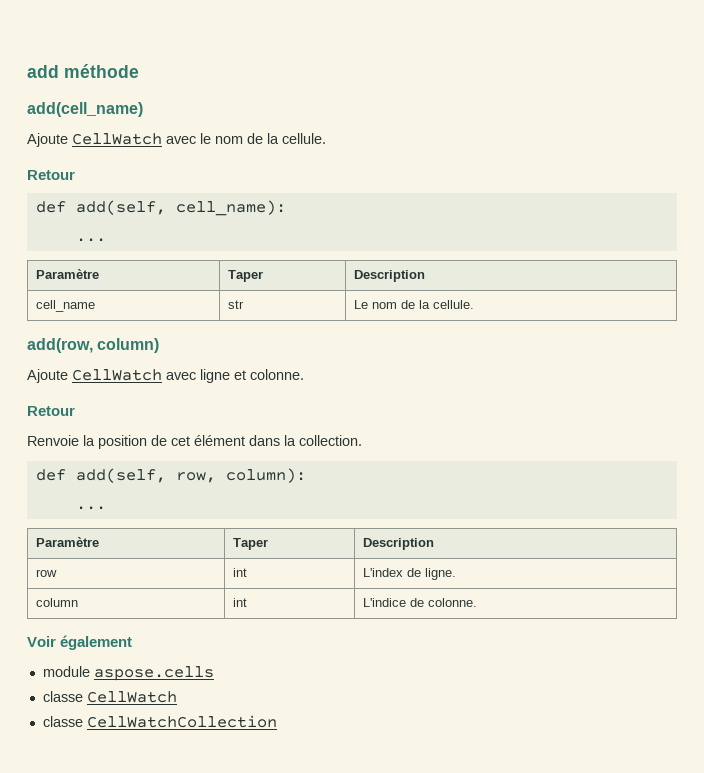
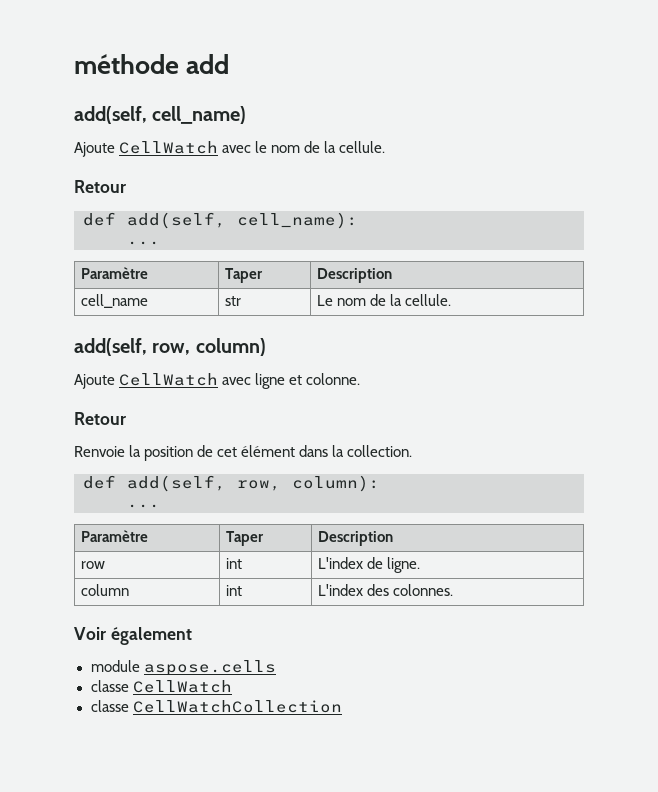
- add méthode
- add(cell_name)
+ méthode add
+ add(self, cell_name)
- add(row, column)
+ add(self, row, column)
- column | int | L'indice de colonne.
+ column | int | L'index des colonnes.

